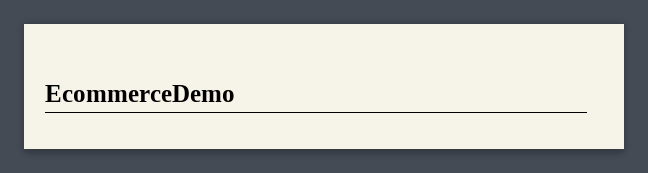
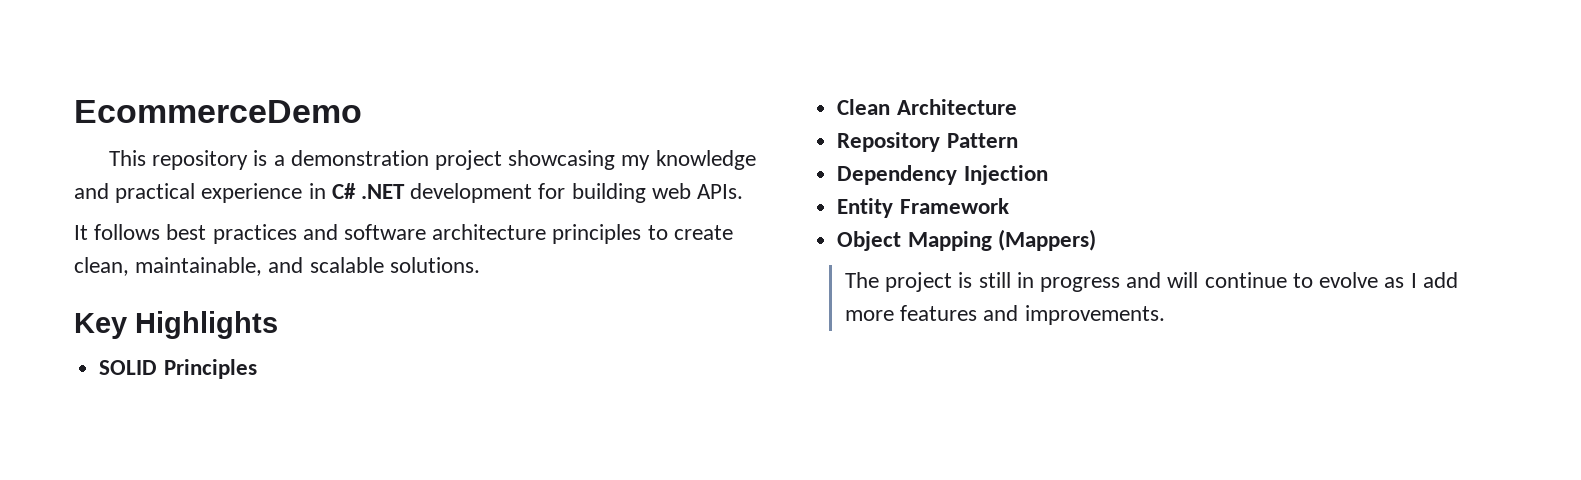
+ This repository is a demonstration project showcasing my knowledge and practical experience in C# .NET development for building web APIs.
+ It follows best practices and software architecture principles to create clean, maintainable, and scalable solutions.
+ Key Highlights
+ SOLID Principles
+ Clean Architecture
+ Repository Pattern
+ Dependency Injection
+ Entity Framework
+ Object Mapping (Mappers)
+ The project is still in progress and will continue to evolve as I add more features and improvements.

